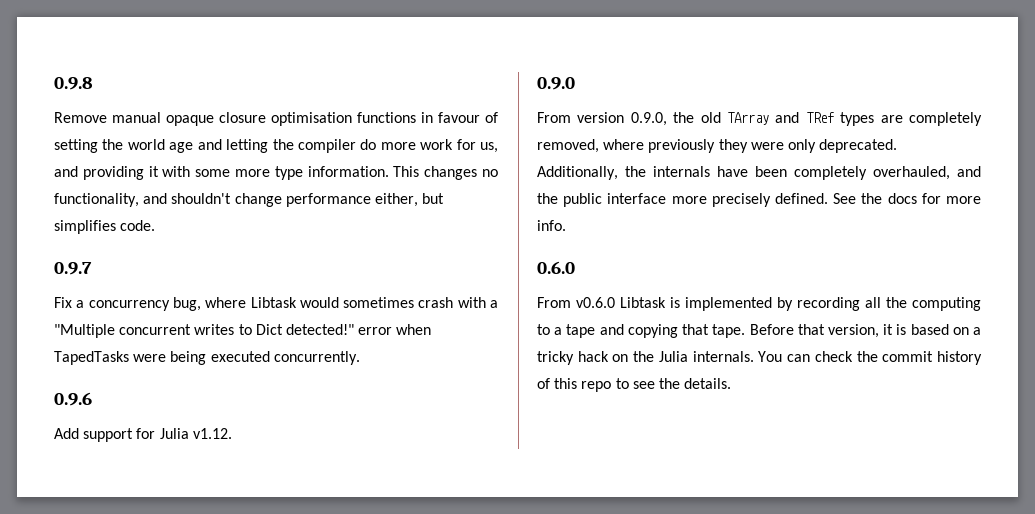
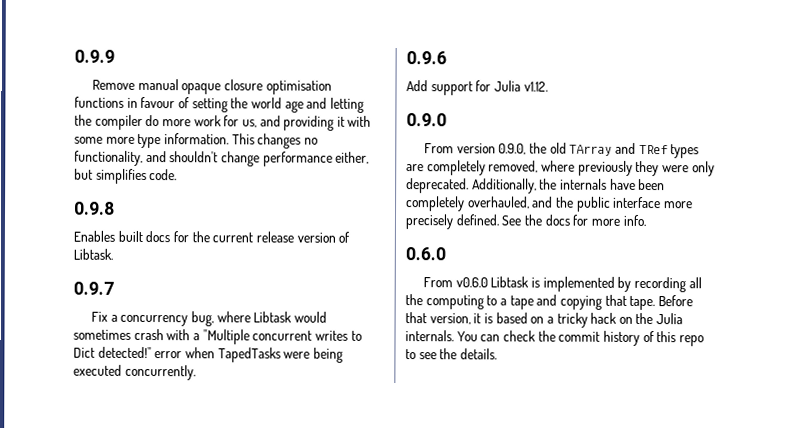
- 0.9.8
+ 0.9.9
+ 0.9.8
+ Enables built docs for the current release version of Libtask.

